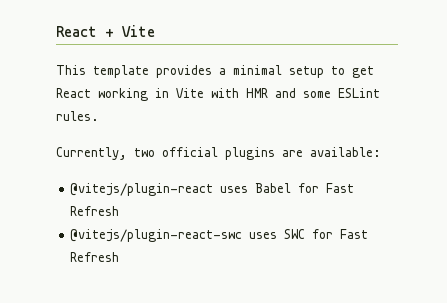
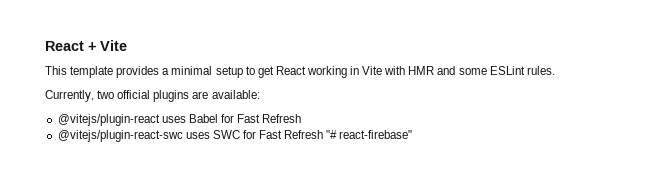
- @vitejs/plugin-react-swc uses SWC for Fast Refresh
+ @vitejs/plugin-react-swc uses SWC for Fast Refresh "# react-firebase"

